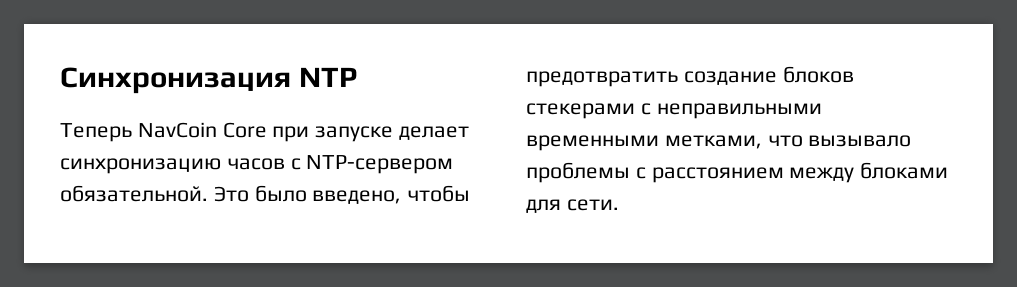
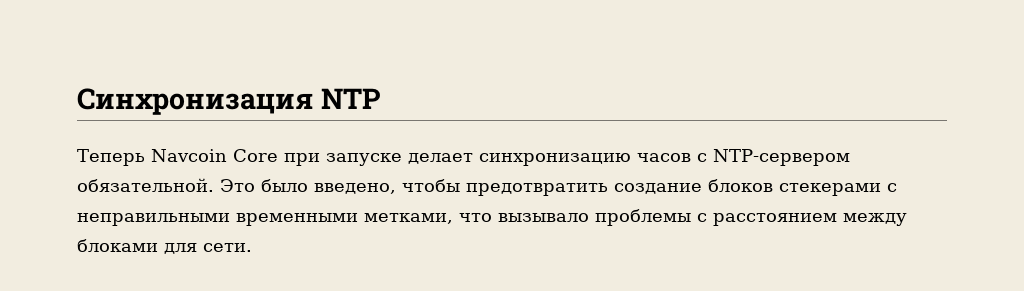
- Теперь NavCoin Core при запуске делает синхронизацию часов с NTP-сервером обязательной.
+ Теперь Navcoin Core при запуске делает синхронизацию часов с NTP-сервером обязательной.

